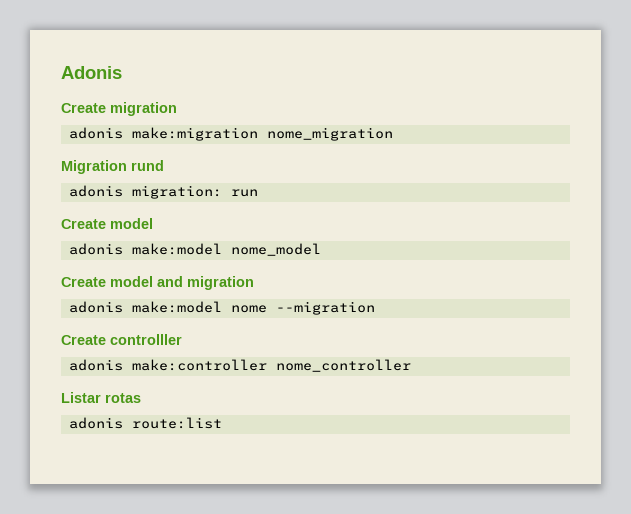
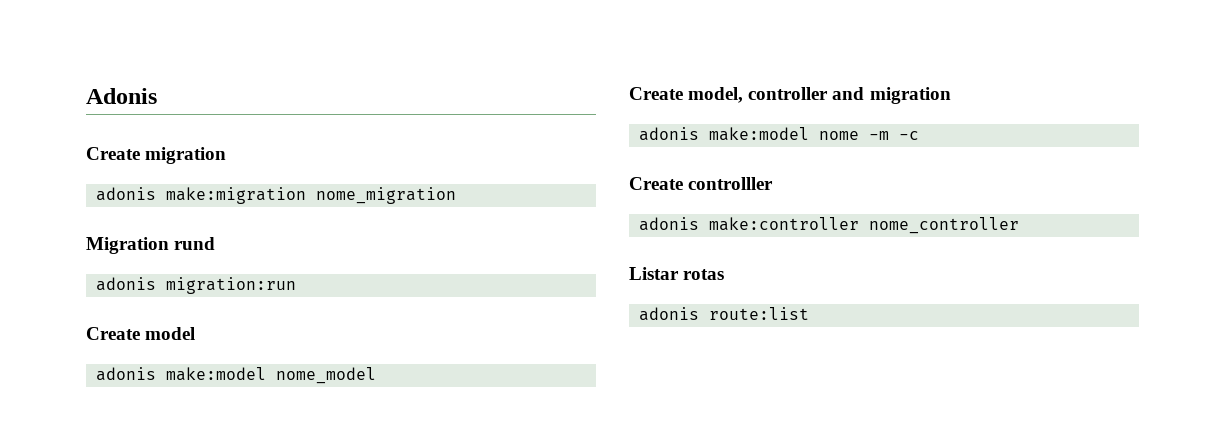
- adonis migration: run
+ adonis migration:run
- Create model and migration
+ Create model, controller and migration
- adonis make:model nome --migration
+ adonis make:model nome -m -c

